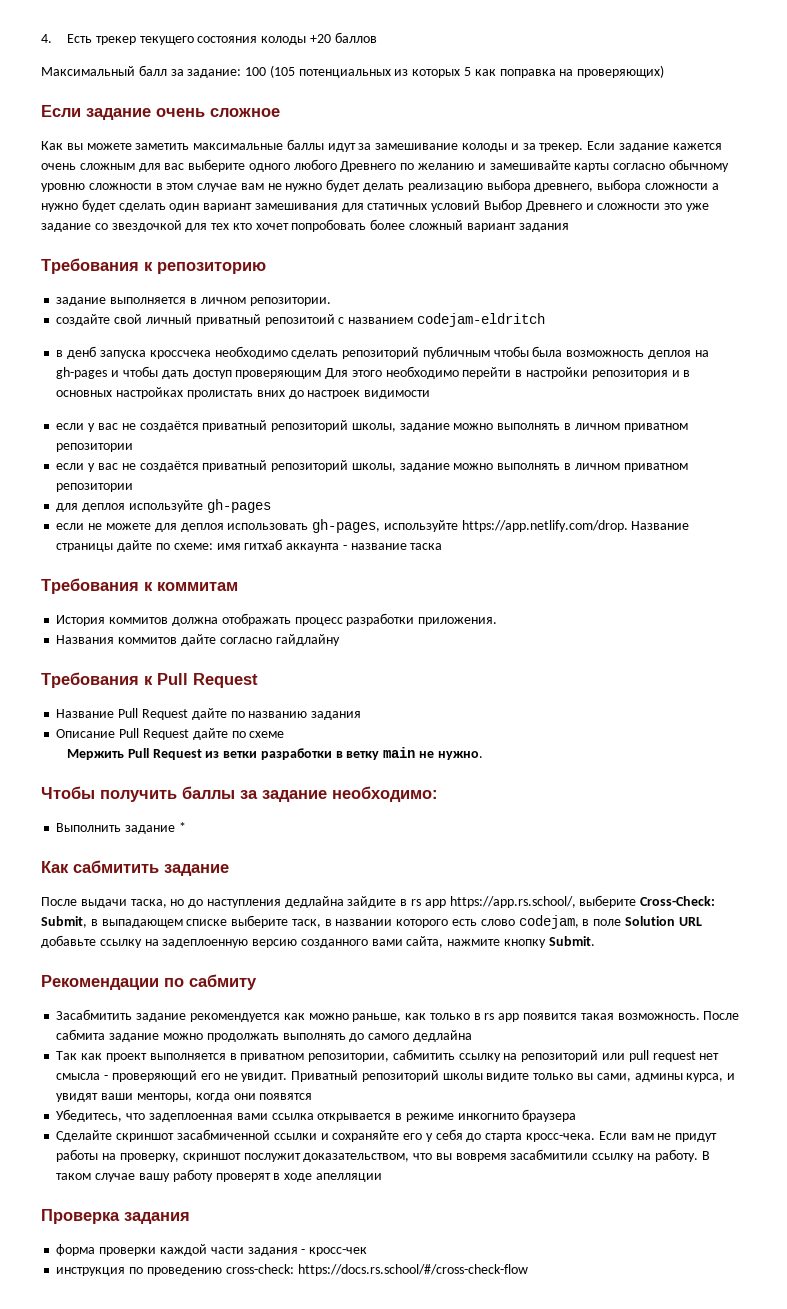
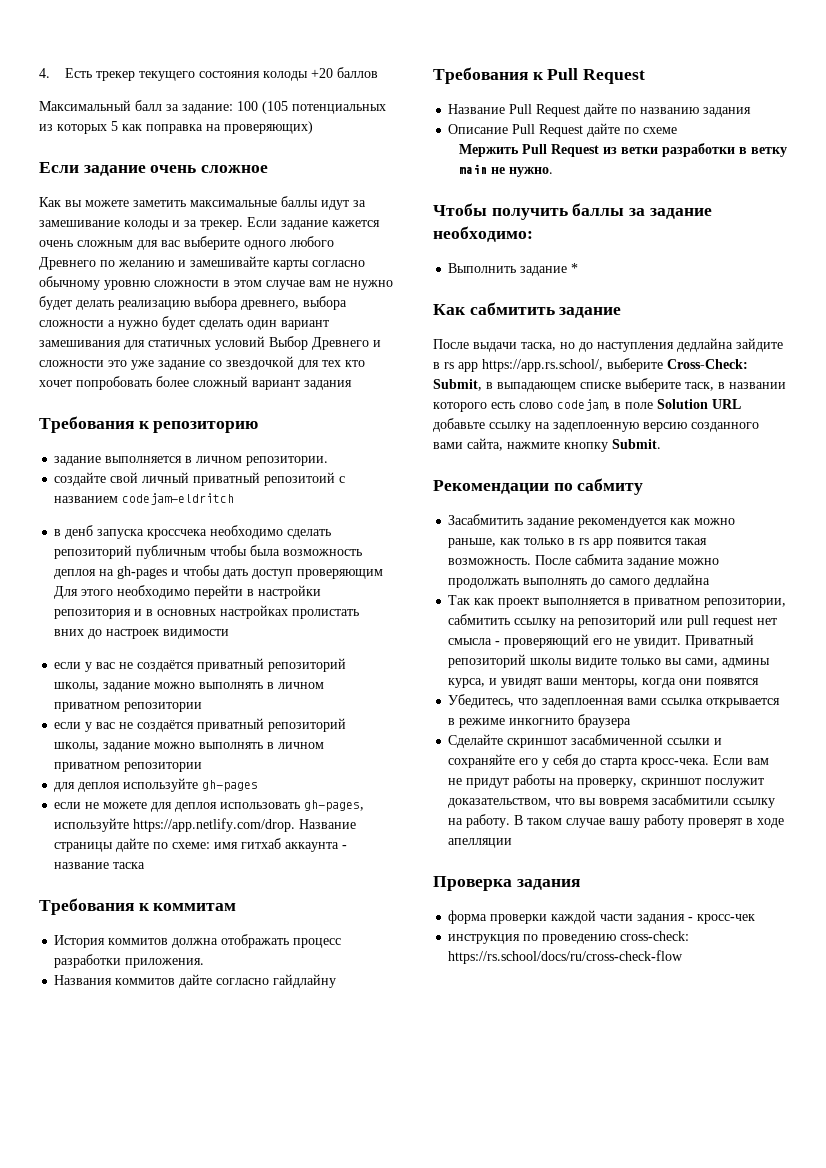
- инструкция по проведению cross-check: https://docs.rs.school/#/cross-check-flow
+ инструкция по проведению cross-check: https://rs.school/docs/ru/cross-check-flow

